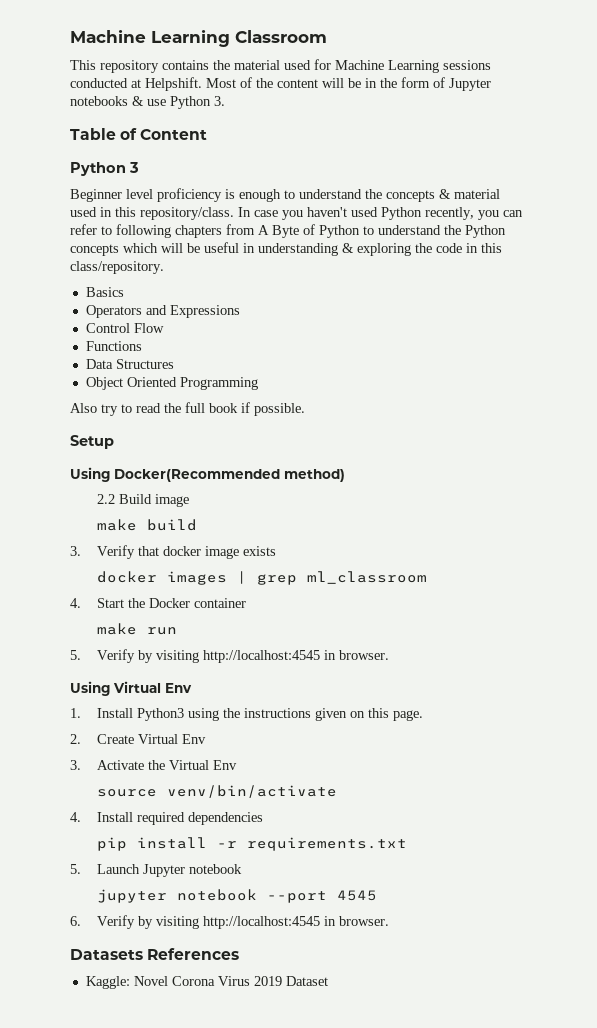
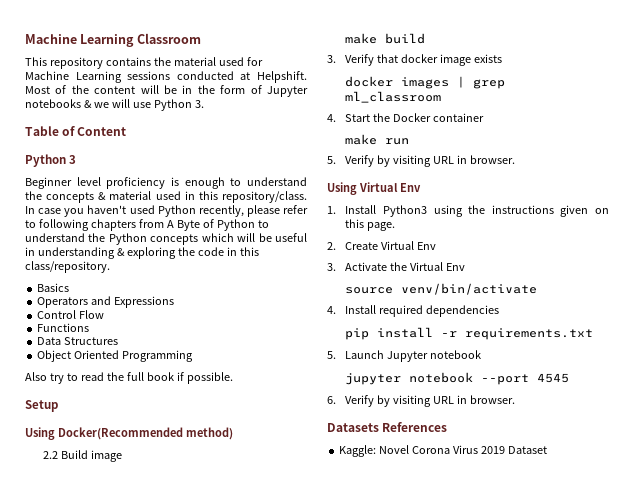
- Most of the content will be in the form of Jupyter notebooks & use Python 3.
+ Most of the content will be in the form of Jupyter notebooks & we will use Python 3.
- In case you haven't used Python recently, you can refer to following chapters from A Byte of Python to understand the Python concepts which will be useful in understanding & exploring the code in this class/repository.
+ In case you haven't used Python recently, please refer to following chapters from A Byte of Python to understand the Python concepts which will be useful in understanding & exploring the code in this class/repository.
- 5. Verify by visiting http://localhost:4545 in browser.
+ 5. Verify by visiting URL in browser.
- 6. Verify by visiting http://localhost:4545 in browser.
+ 6. Verify by visiting URL in browser.

